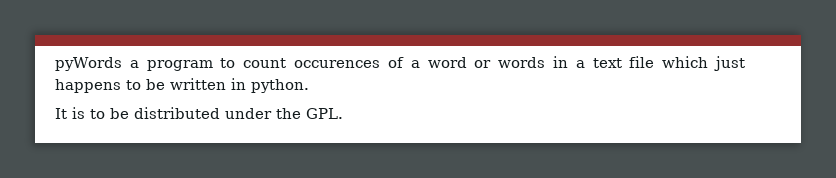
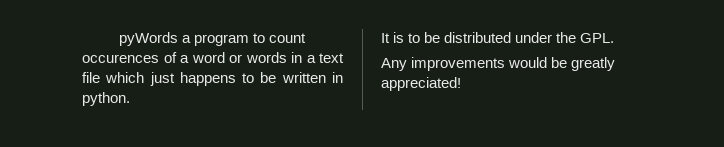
+ Any improvements would be greatly appreciated!

